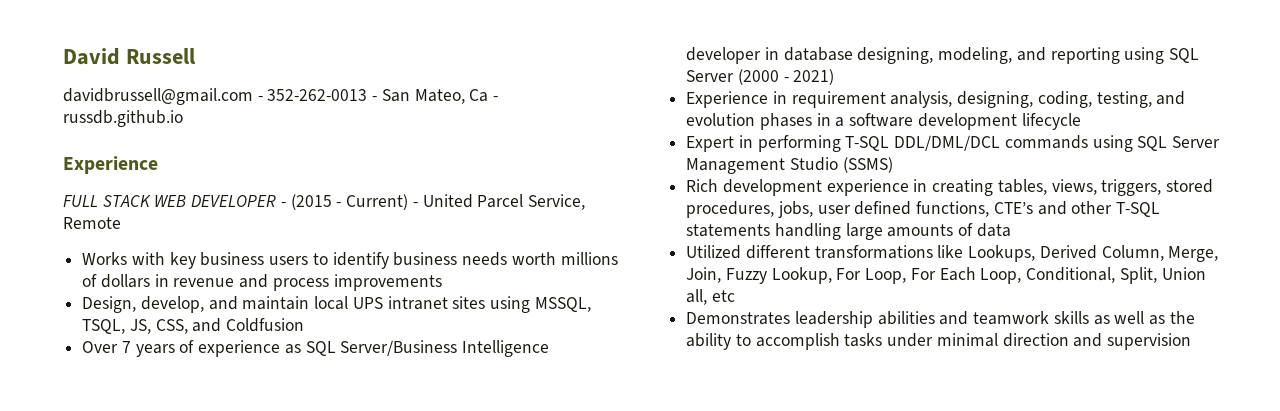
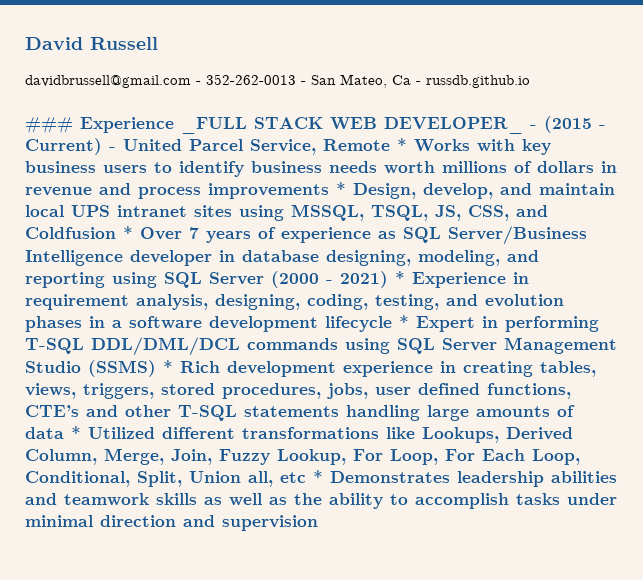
  davidbrussell@gmail.com - 352-262-0013 - San Mateo, Ca - russdb.github.io
- Experience
- FULL STACK WEB DEVELOPER - (2015 - Current) - United Parcel Service, Remote
- Works with key business users to identify business needs worth millions of dollars in revenue and process improvements
- Design, develop, and maintain local UPS intranet sites using MSSQL, TSQL, JS, CSS, and Coldfusion
- Over 7 years of experience as SQL Server/Business Intelligence developer in database designing, modeling, and reporting using SQL Server (2000 - 2021)
- Experience in requirement analysis, designing, coding, testing, and evolution phases in a software development lifecycle
- Expert in performing T-SQL DDL/DML/DCL commands using SQL Server Management Studio (SSMS)
- Rich development experience in creating tables, views, triggers, stored procedures, jobs, user defined functions, CTE’s and other T-SQL statements handling large amounts of data
- Utilized different transformations like Lookups, Derived Column, Merge, Join, Fuzzy Lookup, For Loop, For Each Loop, Conditional, Split, Union all, etc
- Demonstrates leadership abilities and teamwork skills as well as the ability to accomplish tasks under minimal direction and supervision
+ ### Experience _FULL STACK WEB DEVELOPER_ - (2015 - Current) - United Parcel Service, Remote * Works with key business users to identify business needs worth millions of dollars in revenue and process improvements * Design, develop, and maintain local UPS intranet sites using MSSQL, TSQL, JS, CSS, and Coldfusion * Over 7 years of experience as SQL Server/Business Intelligence developer in database designing, modeling, and reporting using SQL Server (2000 - 2021) * Experience in requirement analysis, designing, coding, testing, and evolution phases in a software development lifecycle * Expert in performing T-SQL DDL/DML/DCL commands using SQL Server Management Studio (SSMS) * Rich development experience in creating tables, views, triggers, stored procedures, jobs, user defined functions, CTE’s and other T-SQL statements handling large amounts of data * Utilized different transformations like Lookups, Derived Column, Merge, Join, Fuzzy Lookup, For Loop, For Each Loop, Conditional, Split, Union all, etc * Demonstrates leadership abilities and teamwork skills as well as the ability to accomplish tasks under minimal direction and supervision

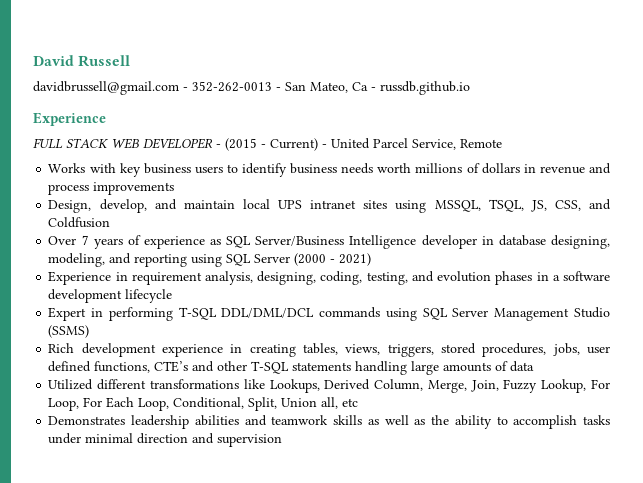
  davidbrussell@gmail.com - 352-262-0013 - San Mateo, Ca - russdb.github.io
- ### Experience _FULL STACK WEB DEVELOPER_ - (2015 - Current) - United Parcel Service, Remote * Works with key business users to identify business needs worth millions of dollars in revenue and process improvements * Design, develop, and maintain local UPS intranet sites using MSSQL, TSQL, JS, CSS, and Coldfusion * Over 7 years of experience as SQL Server/Business Intelligence developer in database designing, modeling, and reporting using SQL Server (2000 - 2021) * Experience in requirement analysis, designing, coding, testing, and evolution phases in a software development lifecycle * Expert in performing T-SQL DDL/DML/DCL commands using SQL Server Management Studio (SSMS) * Rich development experience in creating tables, views, triggers, stored procedures, jobs, user defined functions, CTE’s and other T-SQL statements handling large amounts of data * Utilized different transformations like Lookups, Derived Column, Merge, Join, Fuzzy Lookup, For Loop, For Each Loop, Conditional, Split, Union all, etc * Demonstrates leadership abilities and teamwork skills as well as the ability to accomplish tasks under minimal direction and supervision
+ Experience
+ FULL STACK WEB DEVELOPER - (2015 - Current) - United Parcel Service, Remote
+ Works with key business users to identify business needs worth millions of dollars in revenue and process improvements
+ Design, develop, and maintain local UPS intranet sites using MSSQL, TSQL, JS, CSS, and Coldfusion
+ Over 7 years of experience as SQL Server/Business Intelligence developer in database designing, modeling, and reporting using SQL Server (2000 - 2021)
+ Experience in requirement analysis, designing, coding, testing, and evolution phases in a software development lifecycle
+ Expert in performing T-SQL DDL/DML/DCL commands using SQL Server Management Studio (SSMS)
+ Rich development experience in creating tables, views, triggers, stored procedures, jobs, user defined functions, CTE’s and other T-SQL statements handling large amounts of data
+ Utilized different transformations like Lookups, Derived Column, Merge, Join, Fuzzy Lookup, For Loop, For Each Loop, Conditional, Split, Union all, etc
+ Demonstrates leadership abilities and teamwork skills as well as the ability to accomplish tasks under minimal direction and supervision

